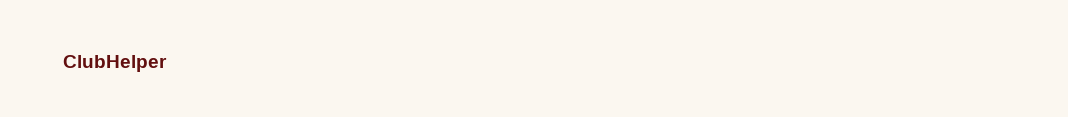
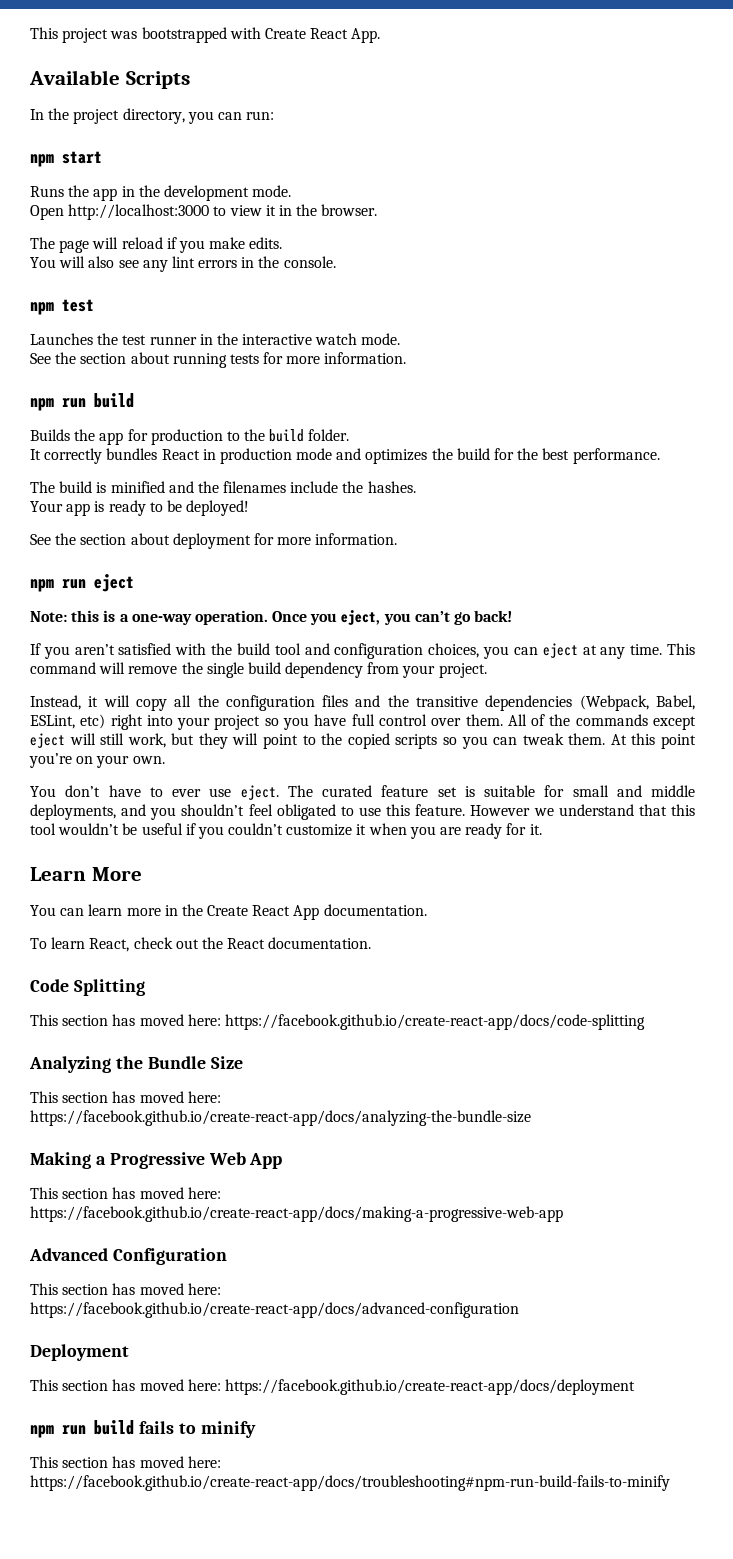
- ClubHelper
+ This project was bootstrapped with Create React App.
+ Available Scripts
+ In the project directory, you can run:
+ npm start
+ Runs the app in the development mode.
+ Open http://localhost:3000 to view it in the browser.
+ The page will reload if you make edits.
+ You will also see any lint errors in the console.
+ npm test
+ Launches the test runner in the interactive watch mode.
+ See the section about running tests for more information.
+ npm run build
+ Builds the app for production to the build folder.
+ It correctly bundles React in production mode and optimizes the build for the best performance.
+ The build is minified and the filenames include the hashes.
+ Your app is ready to be deployed!
+ See the section about deployment for more information.
+ npm run eject
+ Note: this is a one-way operation. Once you eject, you can’t go back!
+ If you aren’t satisfied with the build tool and configuration choices, you can eject at any time. This command will remove the single build dependency from your project.
+ Instead, it will copy all the configuration files and the transitive dependencies (Webpack, Babel, ESLint, etc) right into your project so you have full control over them. All of the commands except eject will still work, but they will point to the copied scripts so you can tweak them. At this point you’re on your own.
+ You don’t have to ever use eject. The curated feature set is suitable for small and middle deployments, and you shouldn’t feel obligated to use this feature. However we understand that this tool wouldn’t be useful if you couldn’t customize it when you are ready for it.
+ Learn More
+ You can learn more in the Create React App documentation.
+ To learn React, check out the React documentation.
+ Code Splitting
+ This section has moved here: https://facebook.github.io/create-react-app/docs/code-splitting
+ Analyzing the Bundle Size
+ This section has moved here: https://facebook.github.io/create-react-app/docs/analyzing-the-bundle-size
+ Making a Progressive Web App
+ This section has moved here: https://facebook.github.io/create-react-app/docs/making-a-progressive-web-app
+ Advanced Configuration
+ This section has moved here: https://facebook.github.io/create-react-app/docs/advanced-configuration
+ Deployment
+ This section has moved here: https://facebook.github.io/create-react-app/docs/deployment
+ npm run build fails to minify
+ This section has moved here: https://facebook.github.io/create-react-app/docs/troubleshooting#npm-run-build-fails-to-minify

